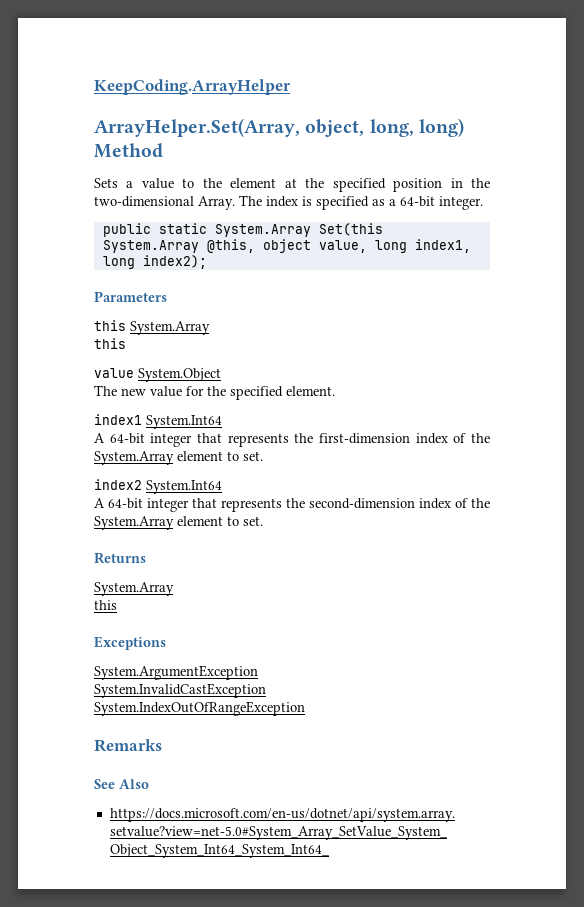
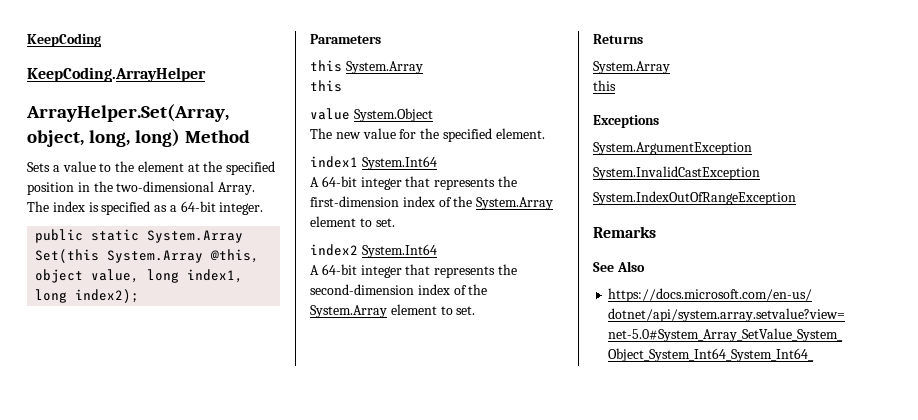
+ KeepCoding

